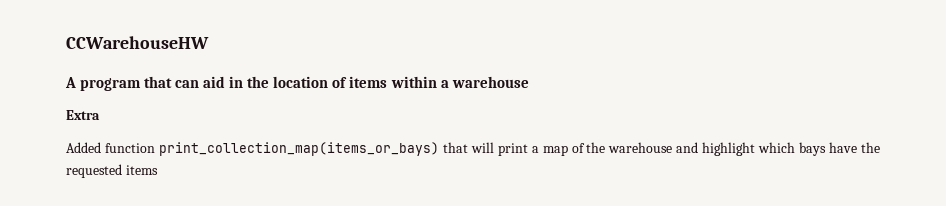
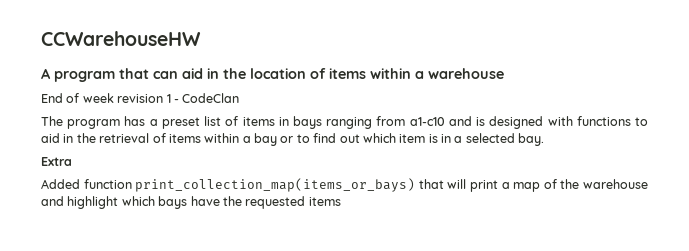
+ End of week revision 1 - CodeClan
+ The program has a preset list of items in bays ranging from a1-c10 and is designed with functions to aid in the retrieval of items within a bay or to find out which item is in a selected bay.

